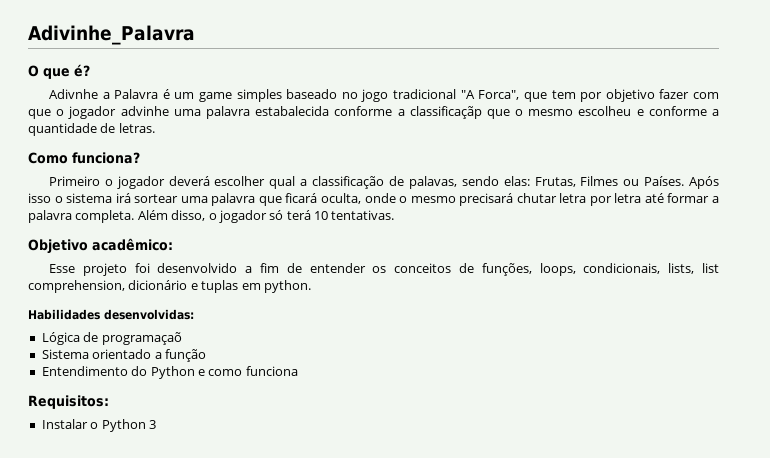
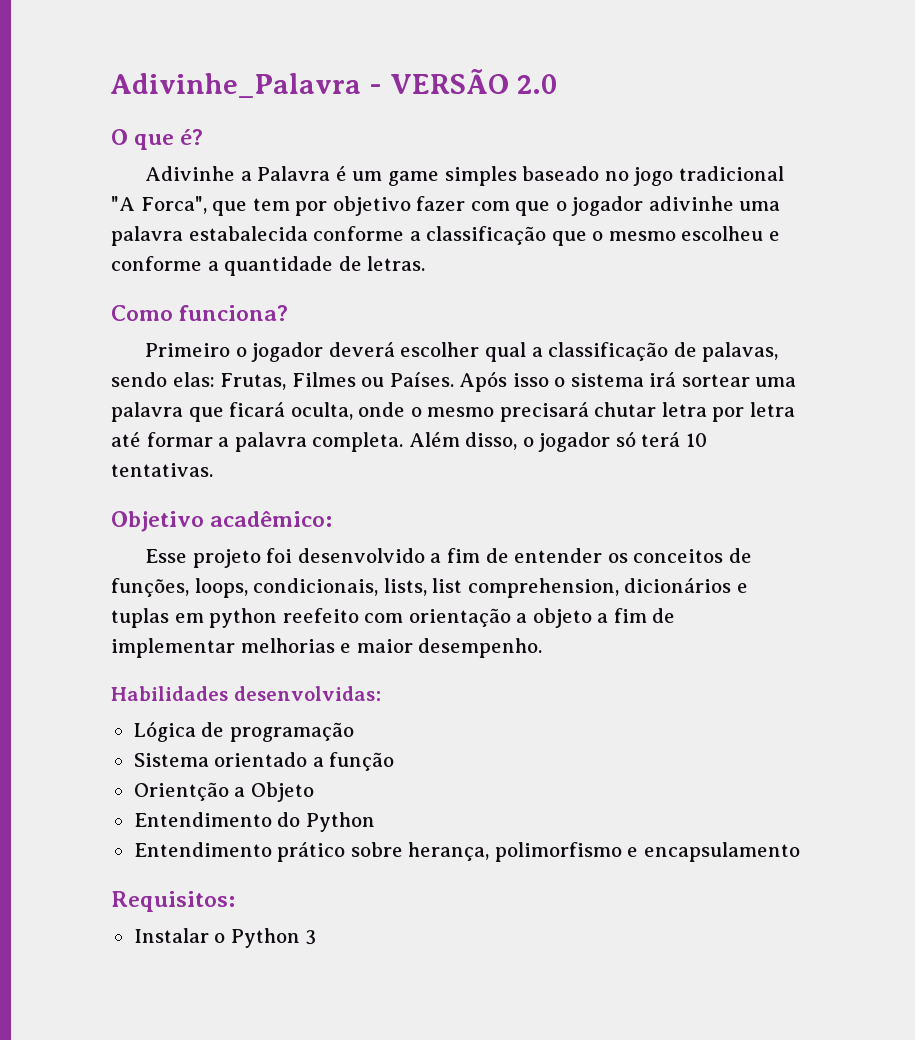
- Adivinhe_Palavra
+ Adivinhe_Palavra - VERSÃO 2.0
- Adivnhe a Palavra é um game simples baseado no jogo tradicional "A Forca", que tem por objetivo fazer com que o jogador advinhe uma palavra estabalecida conforme a classificaçãp que o mesmo escolheu e conforme a quantidade de letras.
+ Adivinhe a Palavra é um game simples baseado no jogo tradicional "A Forca", que tem por objetivo fazer com que o jogador adivinhe uma palavra estabalecida conforme a classificação que o mesmo escolheu e conforme a quantidade de letras.
- Esse projeto foi desenvolvido a fim de entender os conceitos de funções, loops, condicionais, lists, list comprehension, dicionário e tuplas em python.
+ Esse projeto foi desenvolvido a fim de entender os conceitos de funções, loops, condicionais, lists, list comprehension, dicionários e tuplas em python reefeito com orientação a objeto a fim de implementar melhorias e maior desempenho.
- Lógica de programaçaõ
+ Lógica de programação
+ Orientção a Objeto
- Entendimento do Python e como funciona
+ Entendimento do Python
+ Entendimento prático sobre herança, polimorfismo e encapsulamento

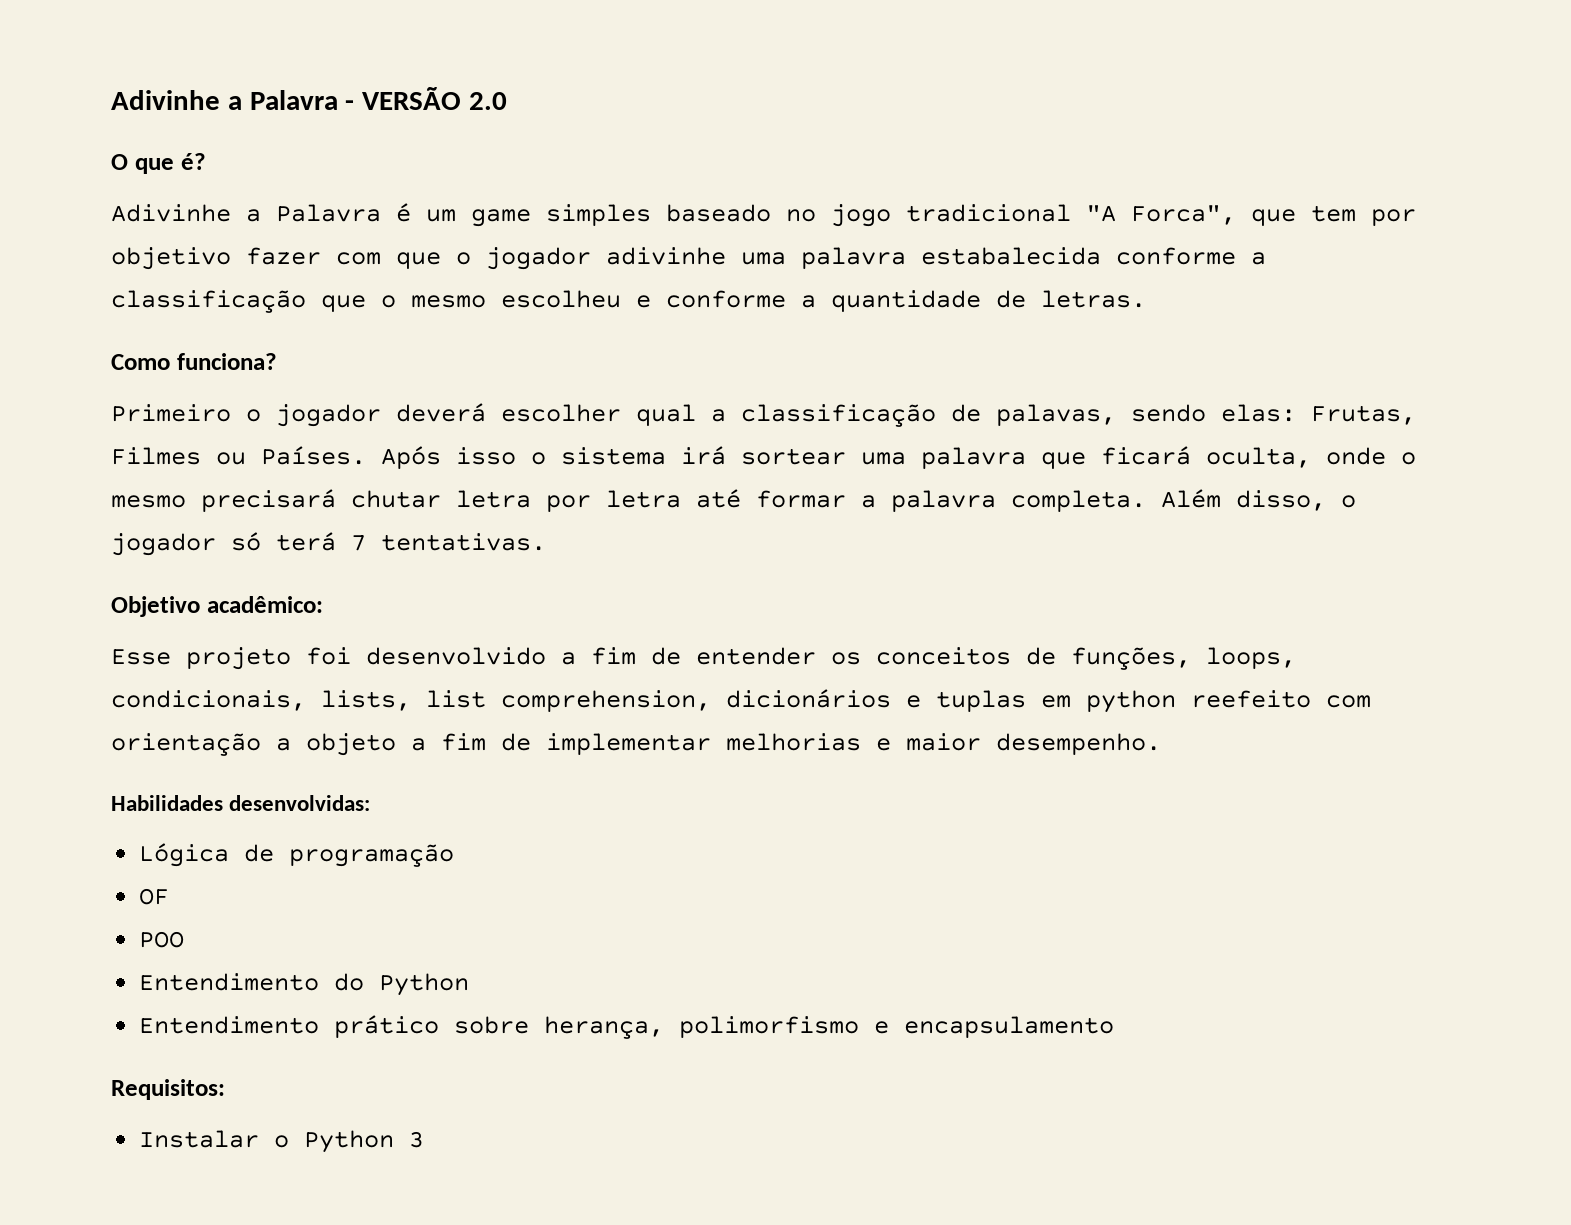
- Adivinhe_Palavra - VERSÃO 2.0
+ Adivinhe a Palavra - VERSÃO 2.0
- Além disso, o jogador só terá 10 tentativas.
+ Além disso, o jogador só terá 7 tentativas.
- Sistema orientado a função
- Orientção a Objeto
+ OF
+ POO

